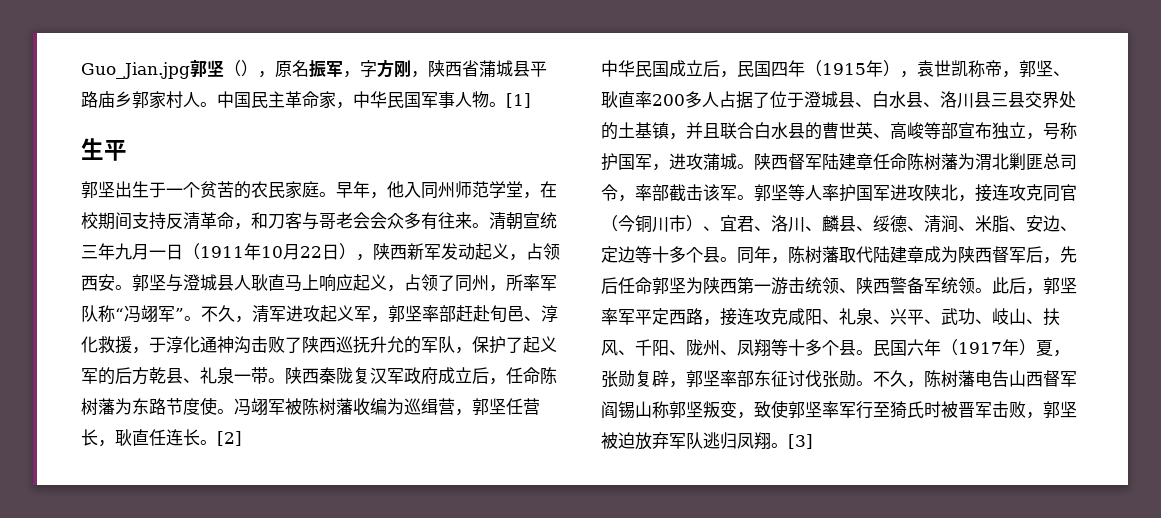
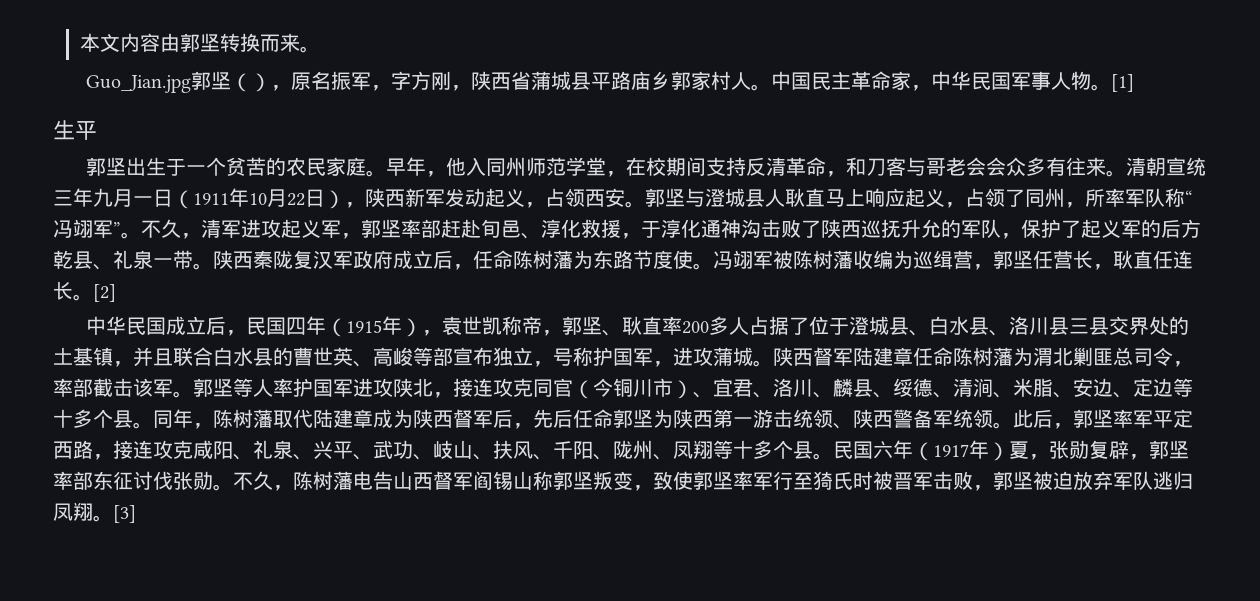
+ 本文内容由郭坚转换而来。

